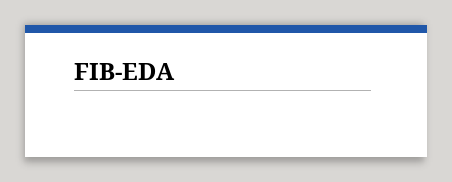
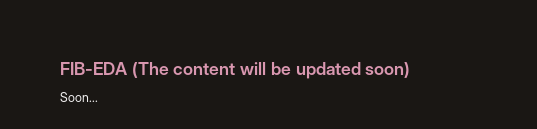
- FIB-EDA
+ FIB-EDA (The content will be updated soon)
+ Soon...

